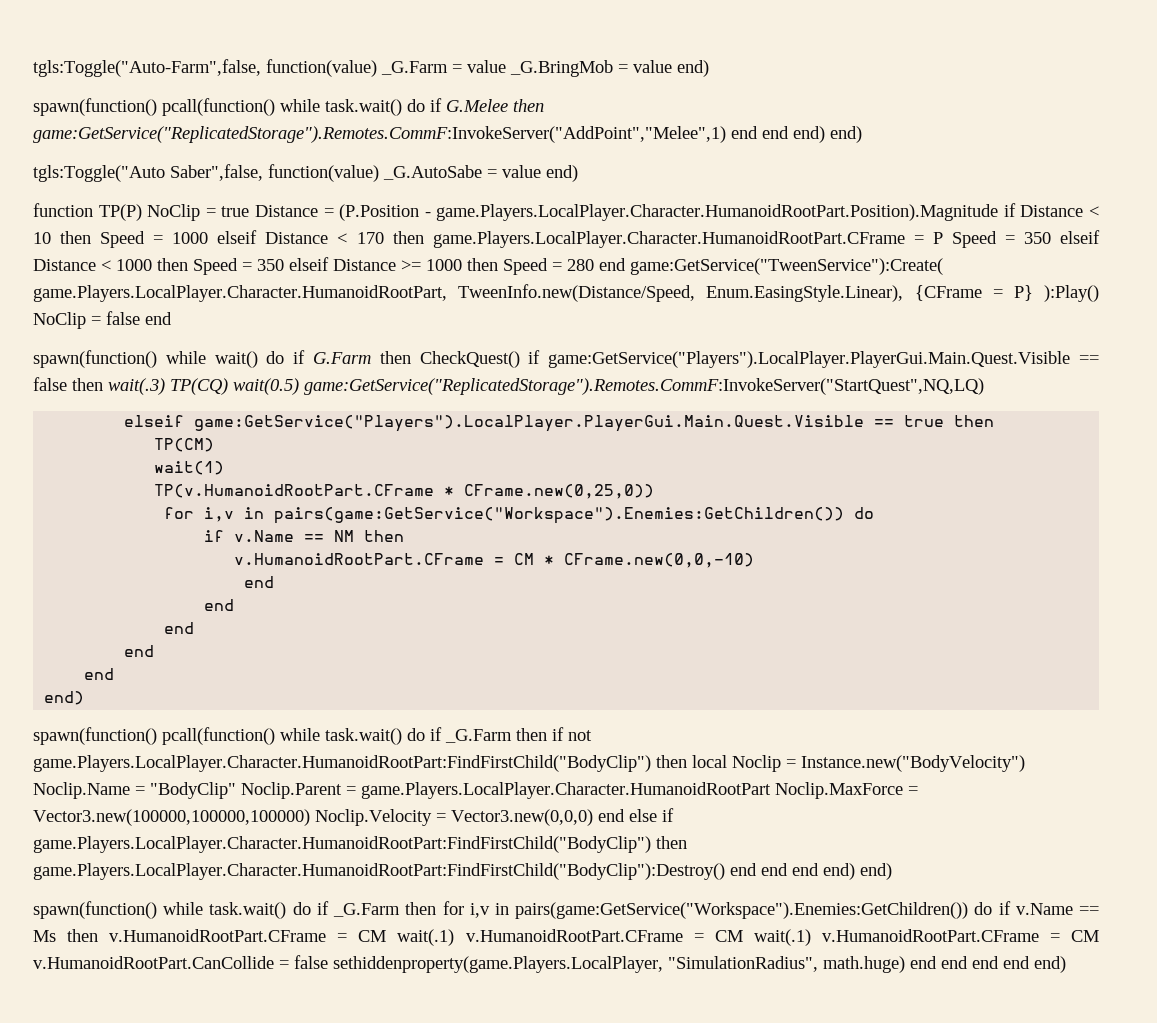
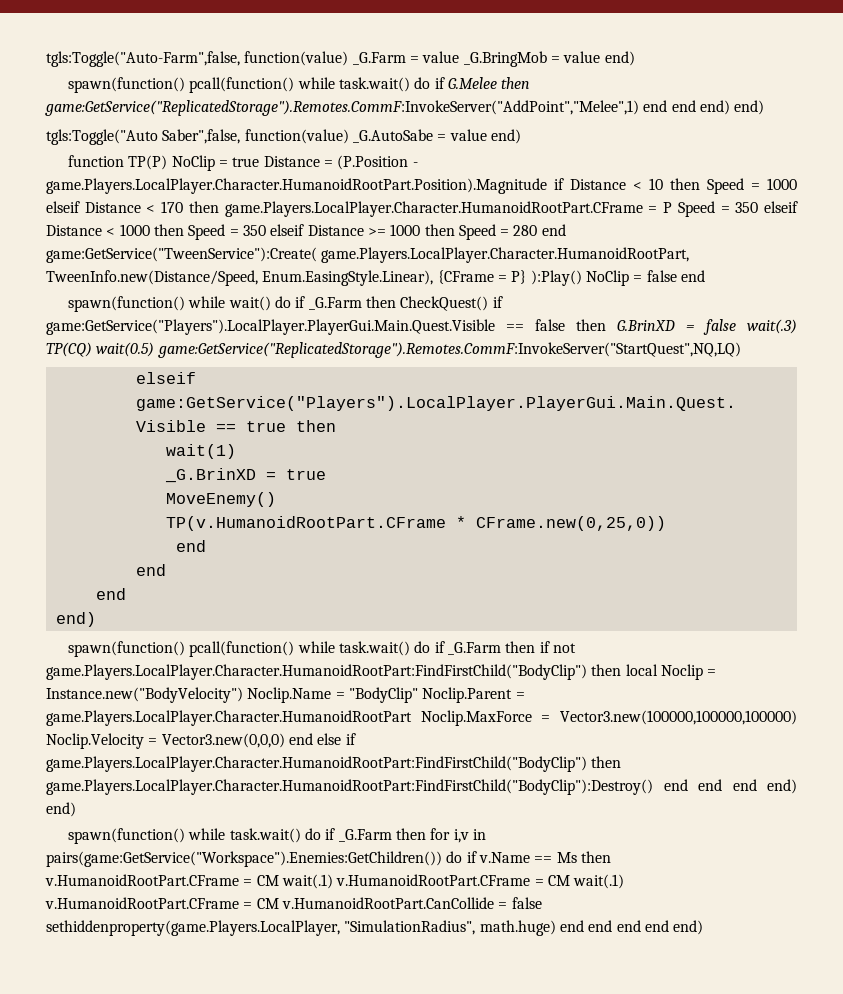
- spawn(function() while wait() do if G.Farm then CheckQuest() if game:GetService("Players").LocalPlayer.PlayerGui.Main.Quest.Visible == false then wait(.3) TP(CQ) wait(0.5) game:GetService("ReplicatedStorage").Remotes.CommF:InvokeServer("StartQuest",NQ,LQ)
+ spawn(function() while wait() do if _G.Farm then CheckQuest() if game:GetService("Players").LocalPlayer.PlayerGui.Main.Quest.Visible == false then G.BrinXD = false wait(.3) TP(CQ) wait(0.5) game:GetService("ReplicatedStorage").Remotes.CommF:InvokeServer("StartQuest",NQ,LQ)
- TP(CM)
  wait(1)
+ _G.BrinXD = true
+ MoveEnemy()
  TP(v.HumanoidRootPart.CFrame * CFrame.new(0,25,0))
- for i,v in pairs(game:GetService("Workspace").Enemies:GetChildren()) do
- if v.Name == NM then
- v.HumanoidRootPart.CFrame = CM * CFrame.new(0,0,-10)
- end
- end

